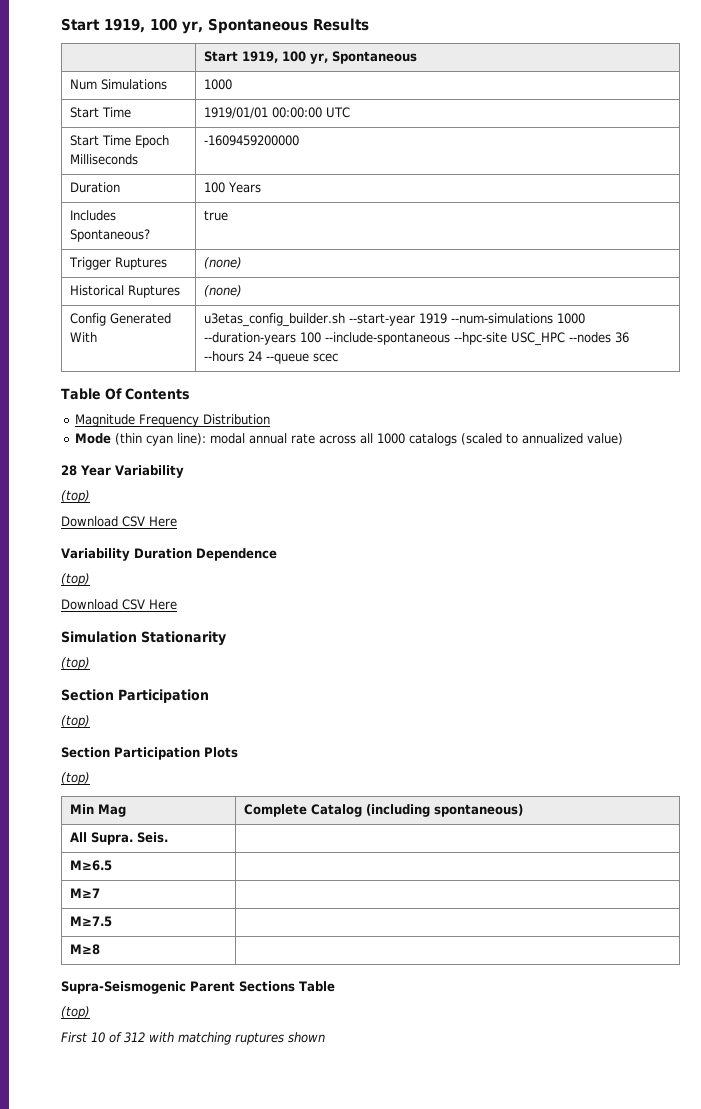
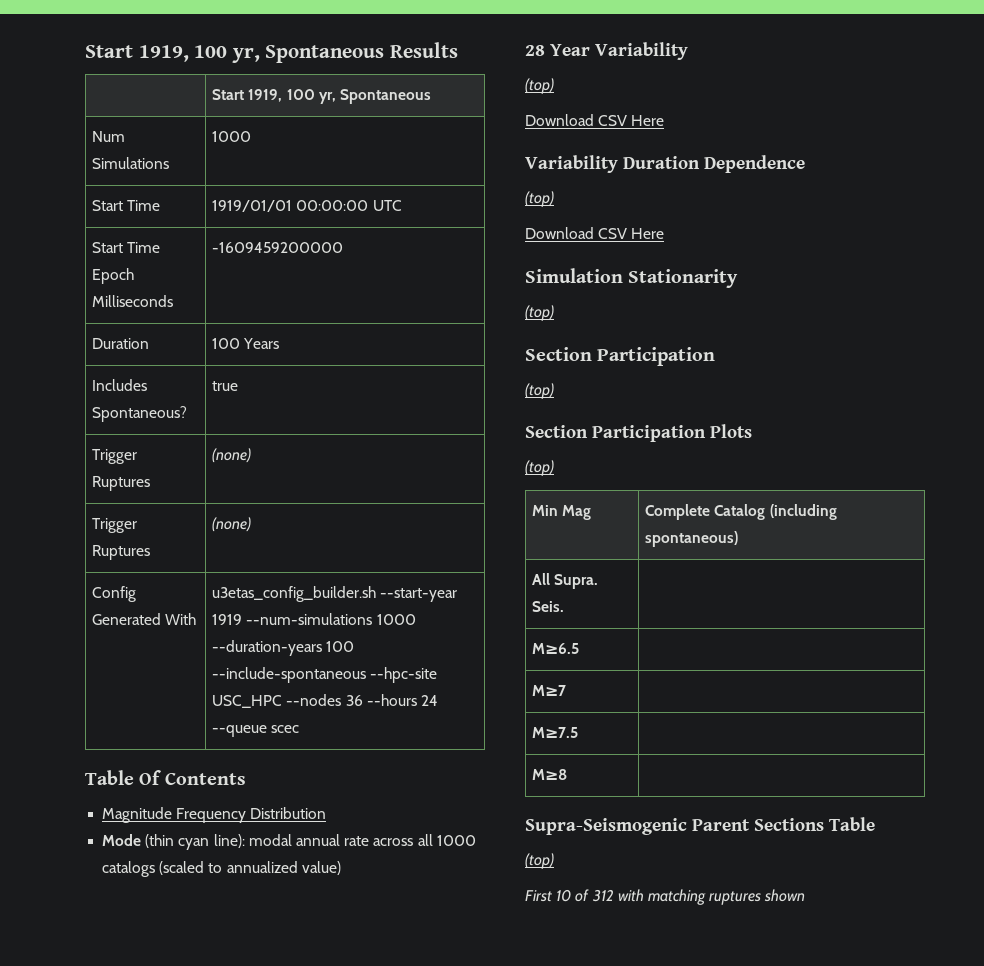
  Includes Spontaneous? | true
  Trigger Ruptures | (none)
- Historical Ruptures | (none)
+ Trigger Ruptures | (none)

